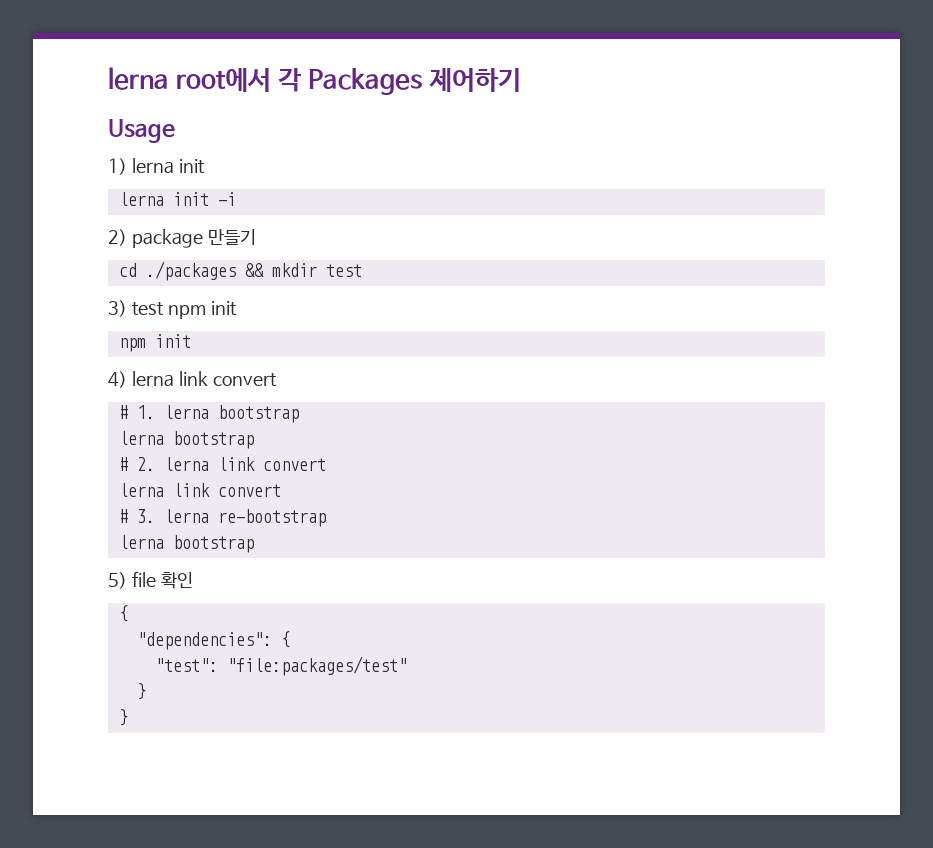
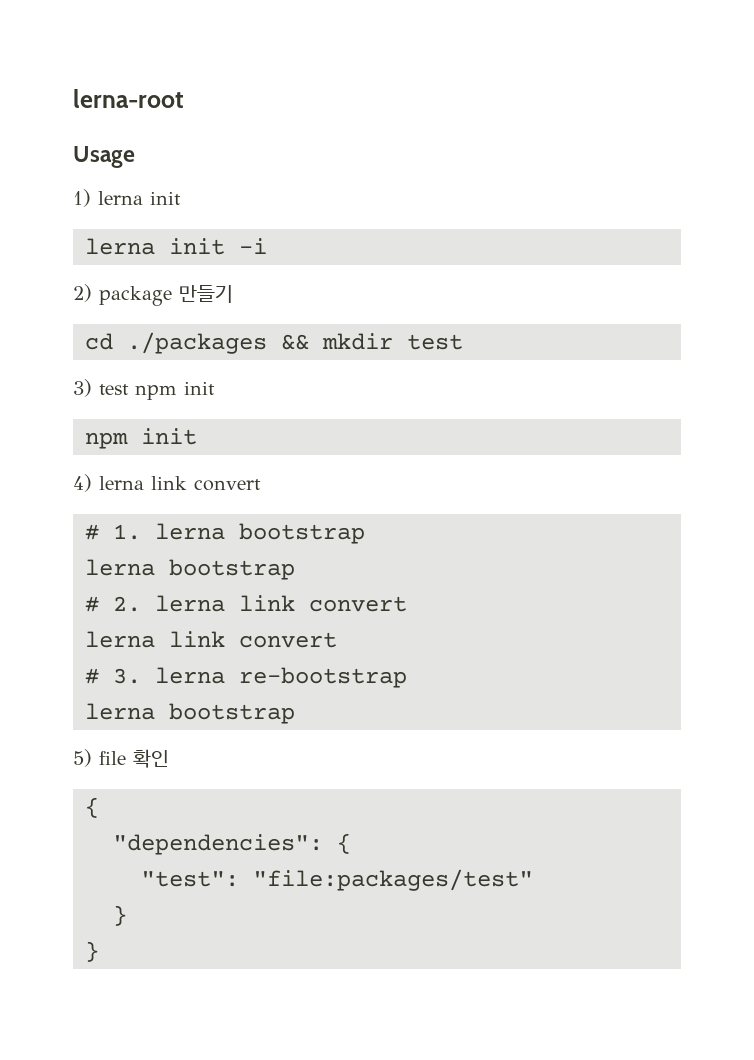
- lerna root에서 각 Packages 제어하기
+ lerna-root

